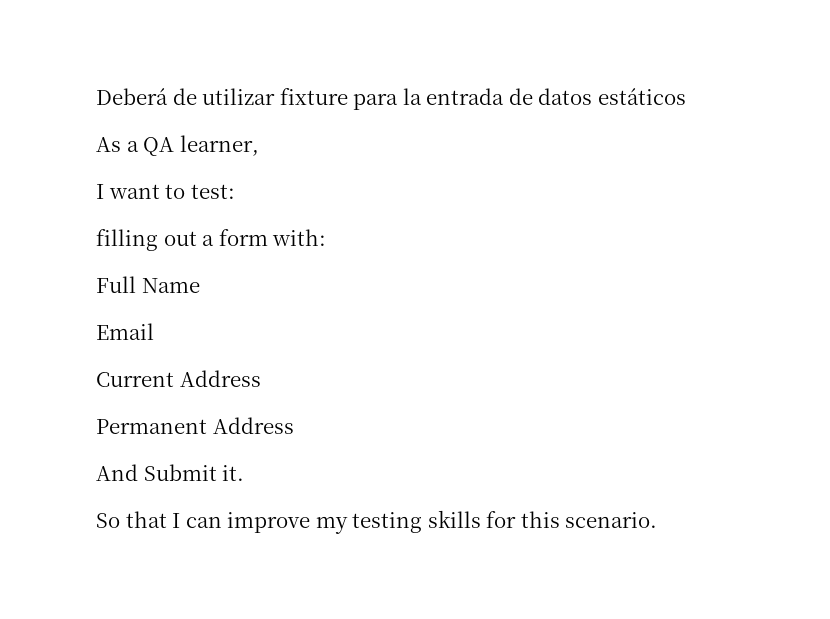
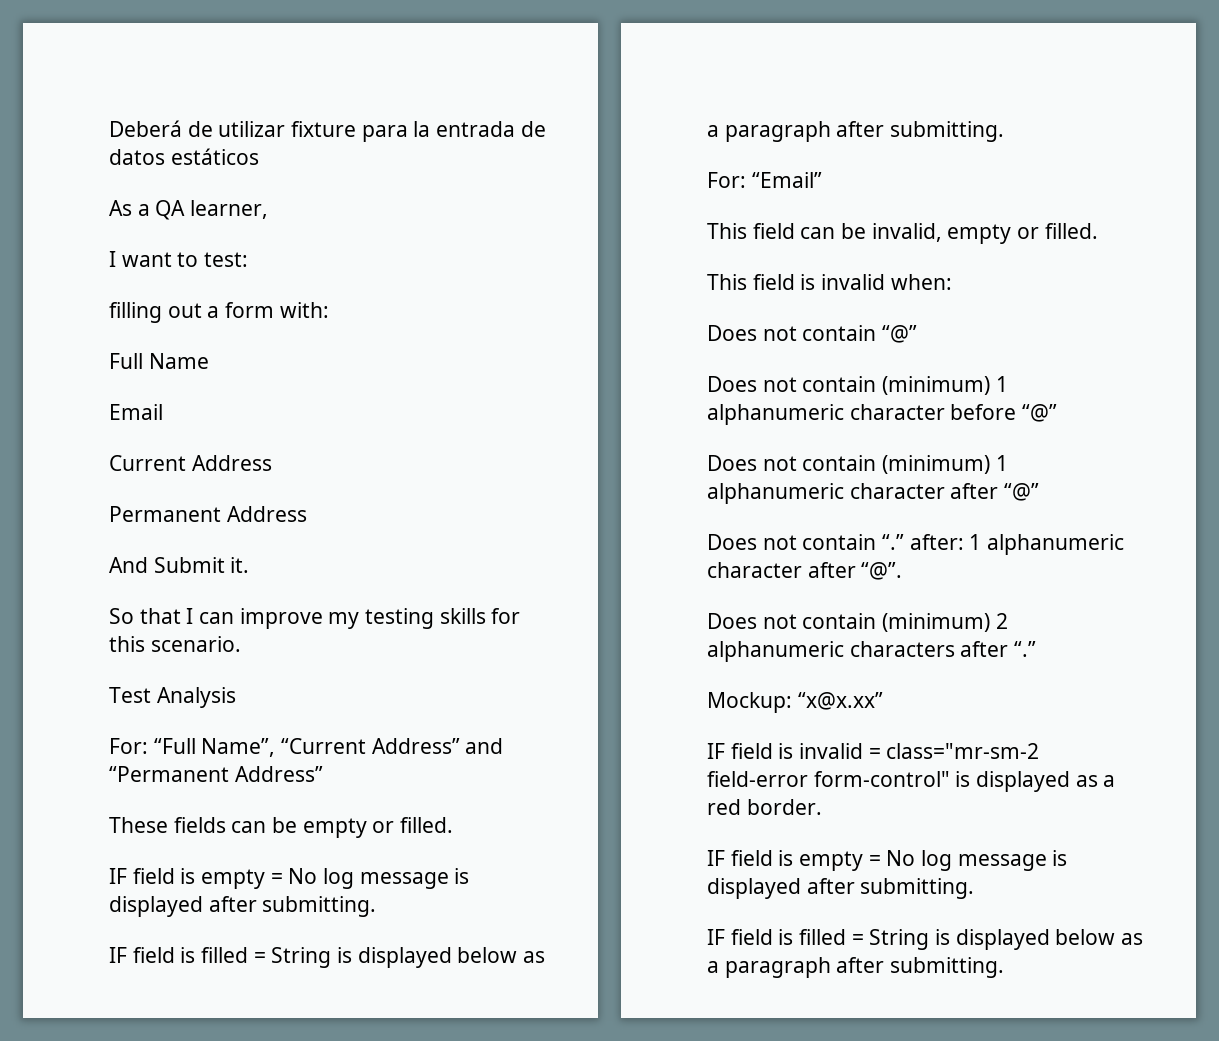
+ Test Analysis
+ For: “Full Name”, “Current Address” and “Permanent Address”
+ These fields can be empty or filled.
+ IF field is empty = No log message is displayed after submitting.
+ IF field is filled = String is displayed below as a paragraph after submitting.
+ For: “Email”
+ This field can be invalid, empty or filled.
+ This field is invalid when:
+ Does not contain “@”
+ Does not contain (minimum) 1 alphanumeric character before “@”
+ Does not contain (minimum) 1 alphanumeric character after “@”
+ Does not contain “.” after: 1 alphanumeric character after “@”.
+ Does not contain (minimum) 2 alphanumeric characters after “.”
+ Mockup: “x@x.xx”
+ IF field is invalid = class="mr-sm-2 field-error form-control" is displayed as a red border.
+ IF field is empty = No log message is displayed after submitting.
+ IF field is filled = String is displayed below as a paragraph after submitting.

